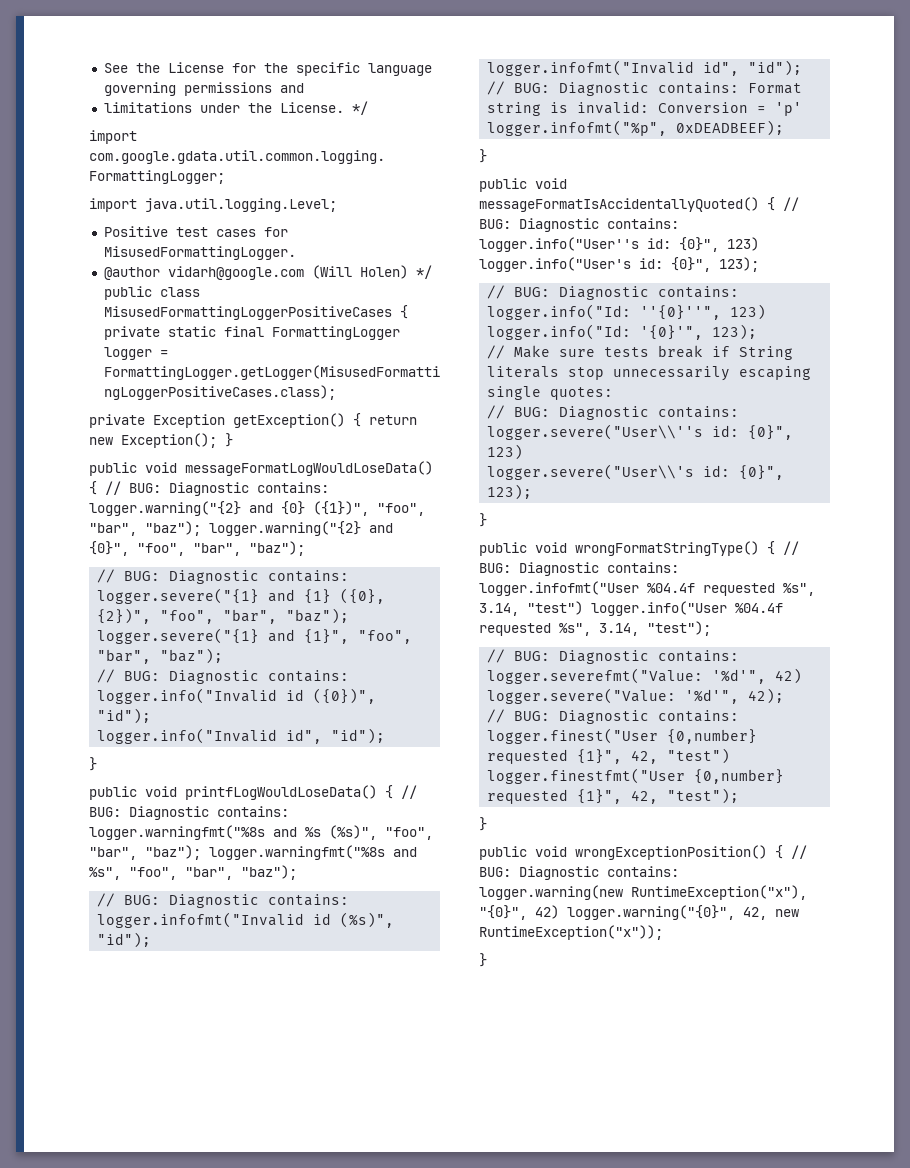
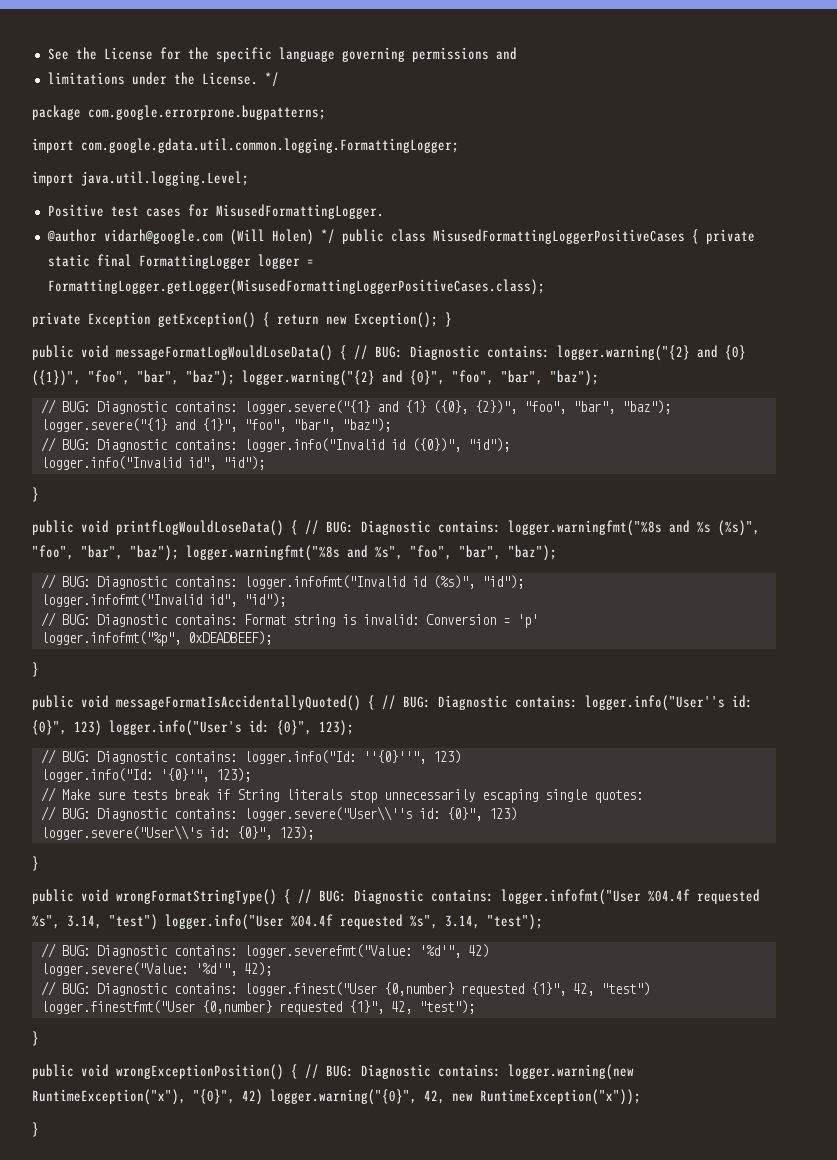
+ package com.google.errorprone.bugpatterns;

